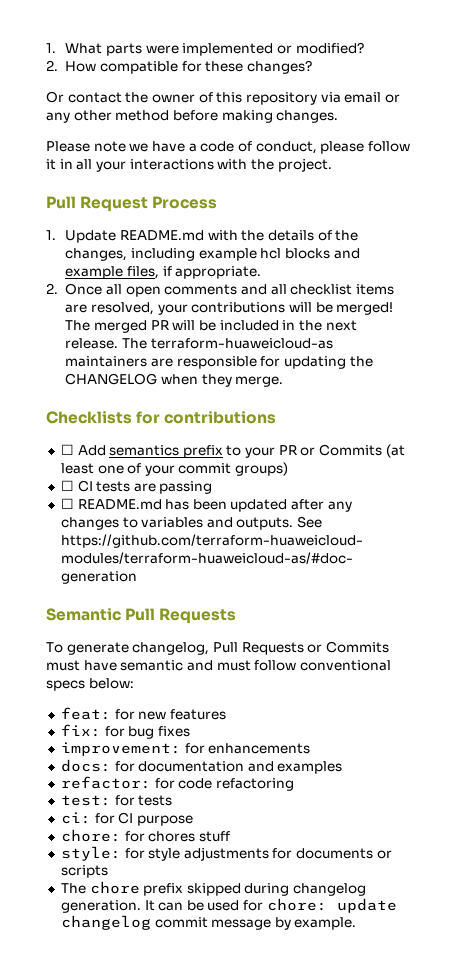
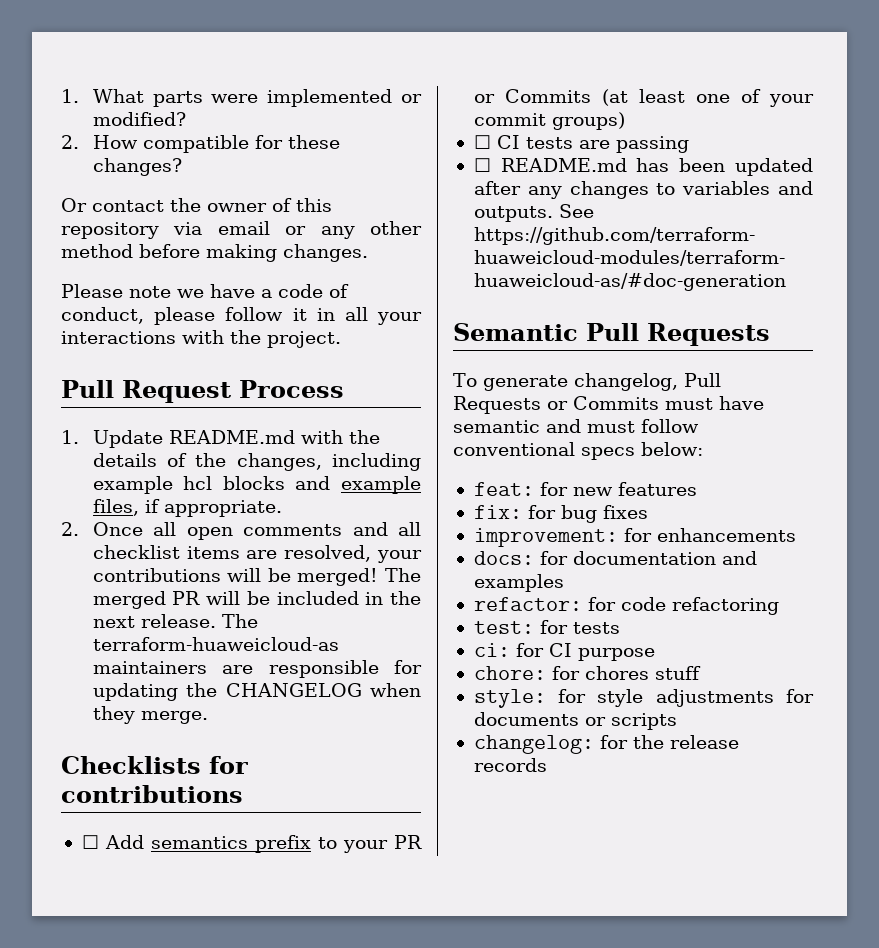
- The chore prefix skipped during changelog generation. It can be used for chore: update changelog commit message by example.
+ changelog: for the release records

